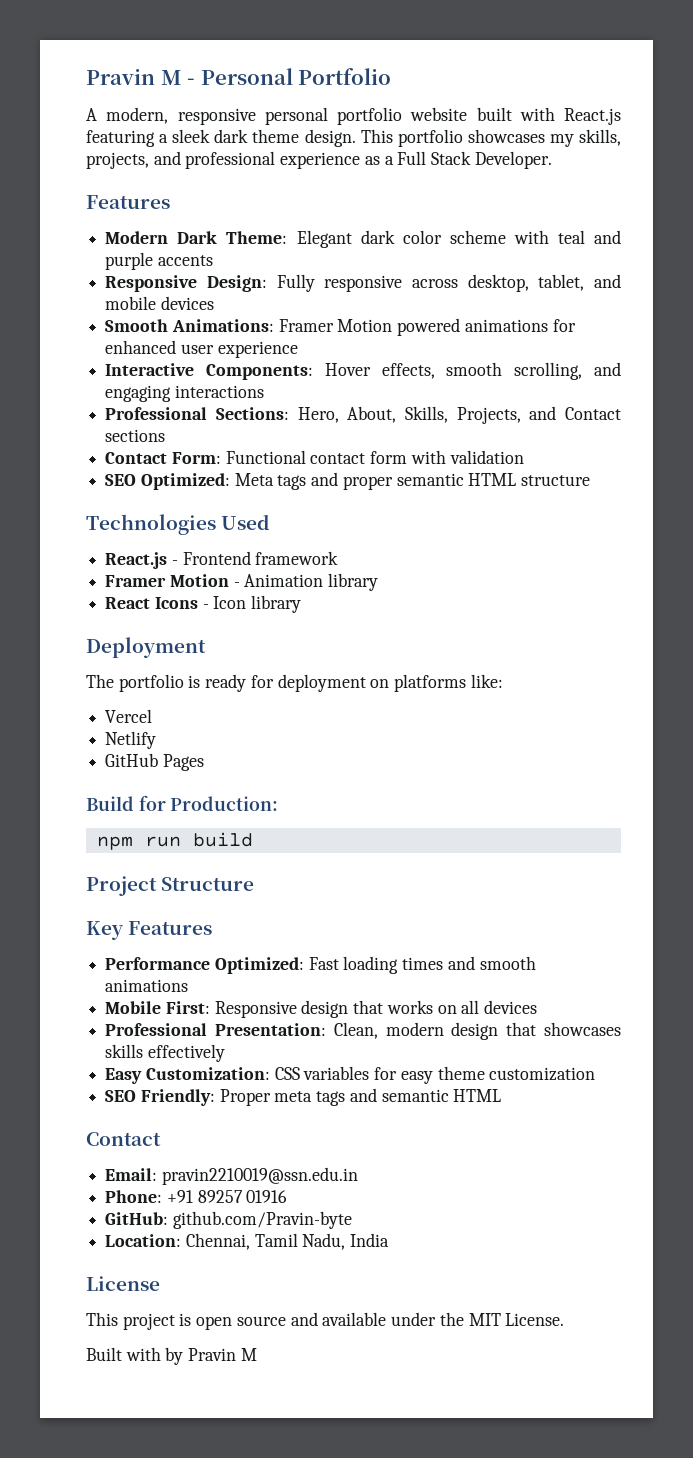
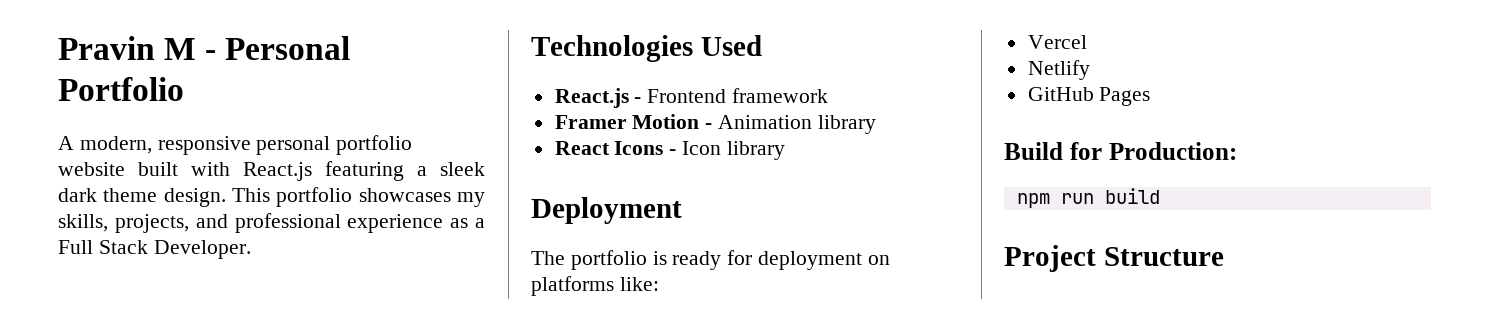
  This portfolio showcases my skills, projects, and professional experience as a Full Stack Developer.
- Features
- Modern Dark Theme: Elegant dark color scheme with teal and purple accents
- Responsive Design: Fully responsive across desktop, tablet, and mobile devices
- Smooth Animations: Framer Motion powered animations for enhanced user experience
- Interactive Components: Hover effects, smooth scrolling, and engaging interactions
- Professional Sections: Hero, About, Skills, Projects, and Contact sections
- Contact Form: Functional contact form with validation
- SEO Optimized: Meta tags and proper semantic HTML structure
- Key Features
- Performance Optimized: Fast loading times and smooth animations
- Mobile First: Responsive design that works on all devices
- Professional Presentation: Clean, modern design that showcases skills effectively
- Easy Customization: CSS variables for easy theme customization
- SEO Friendly: Proper meta tags and semantic HTML
- Contact
- Email: pravin2210019@ssn.edu.in
- Phone: +91 89257 01916
- GitHub: github.com/Pravin-byte
- Location: Chennai, Tamil Nadu, India
- License
- This project is open source and available under the MIT License.
- Built with by Pravin M

